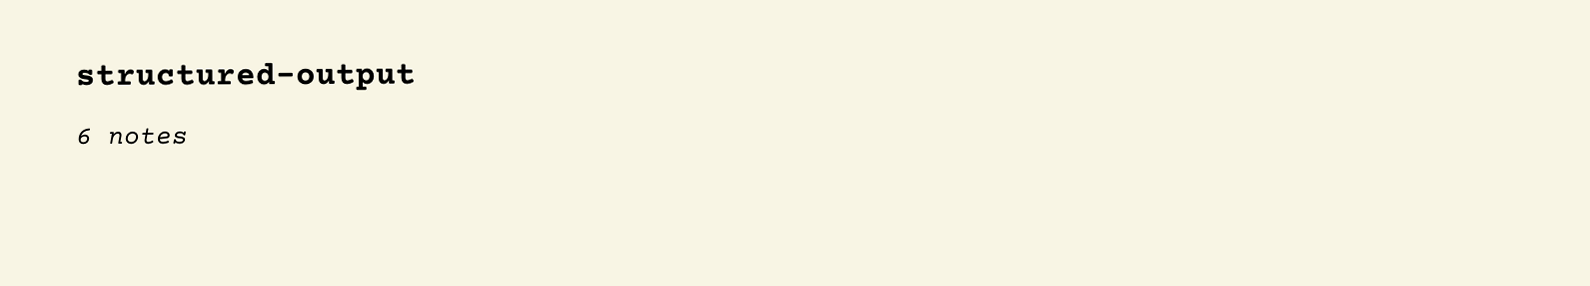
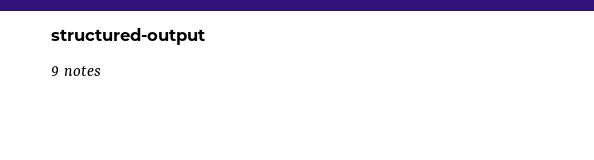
- 6 notes
+ 9 notes

